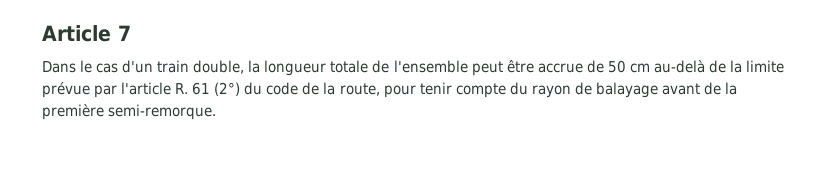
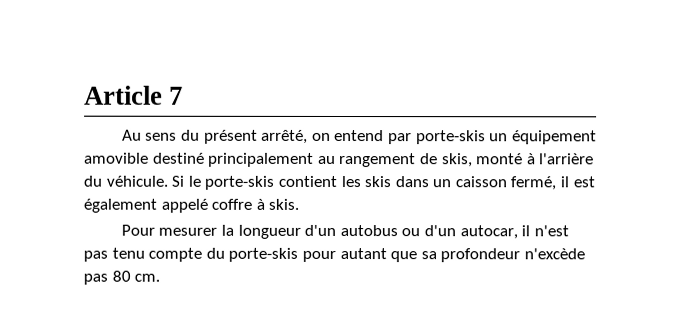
- Dans le cas d'un train double, la longueur totale de l'ensemble peut être accrue de 50 cm au-delà de la limite prévue par l'article R. 61 (2°) du code de la route, pour tenir compte du rayon de balayage avant de la première semi-remorque.
+ Au sens du présent arrêté, on entend par porte-skis un équipement amovible destiné principalement au rangement de skis, monté à l'arrière du véhicule. Si le porte-skis contient les skis dans un caisson fermé, il est également appelé coffre à skis.
+ Pour mesurer la longueur d'un autobus ou d'un autocar, il n'est pas tenu compte du porte-skis pour autant que sa profondeur n'excède pas 80 cm.

